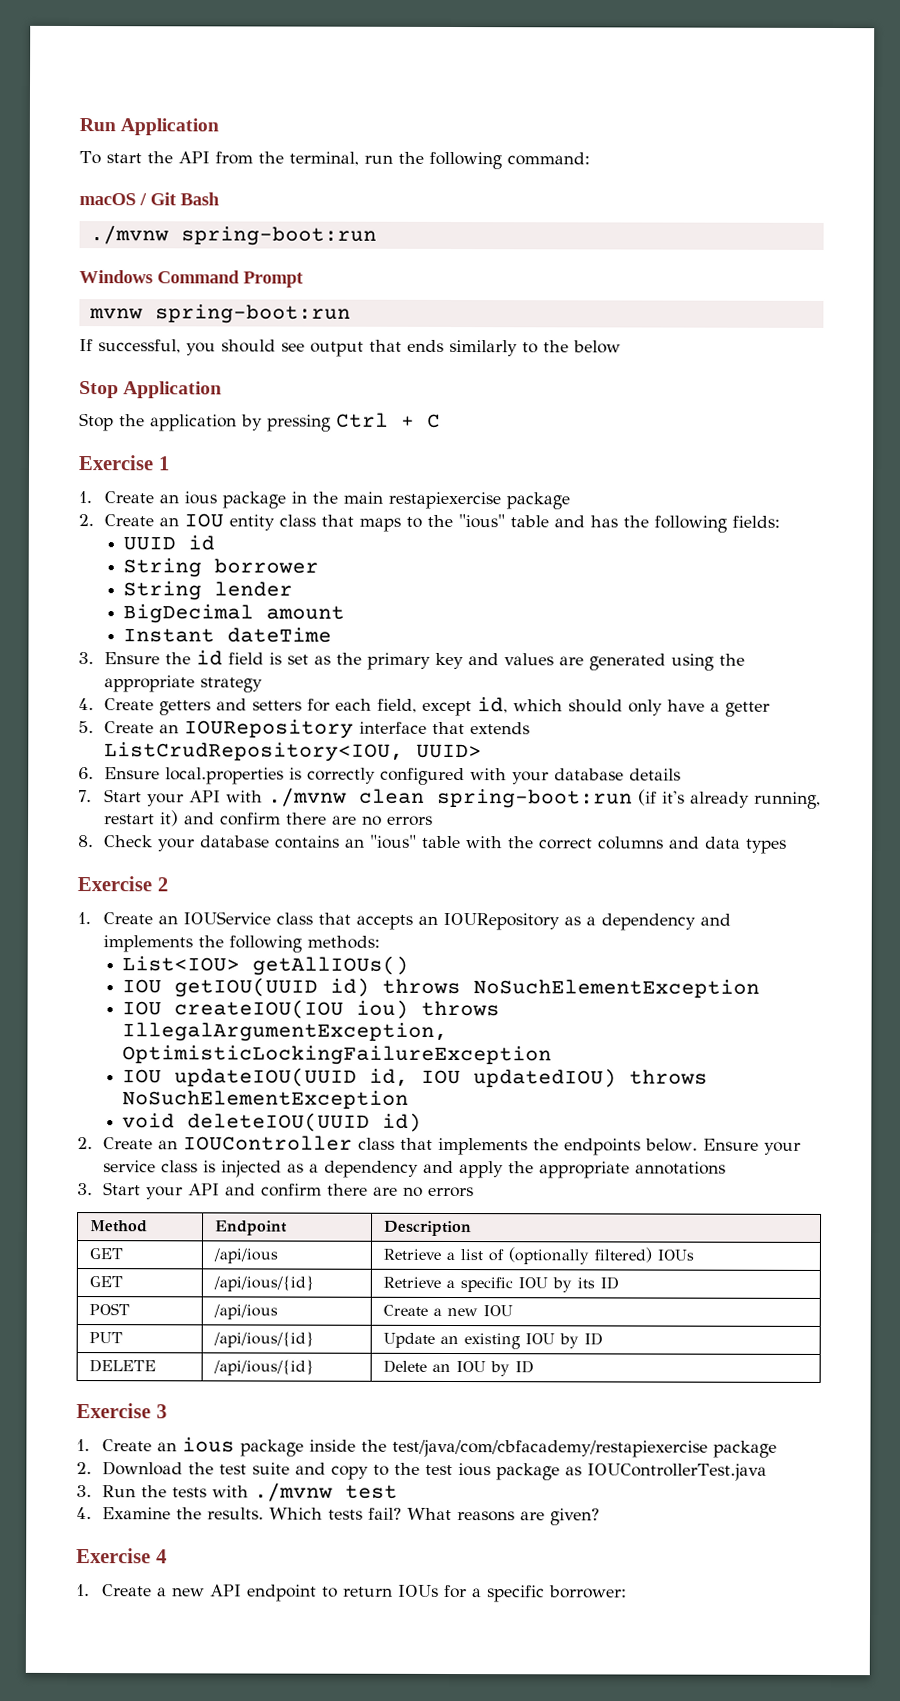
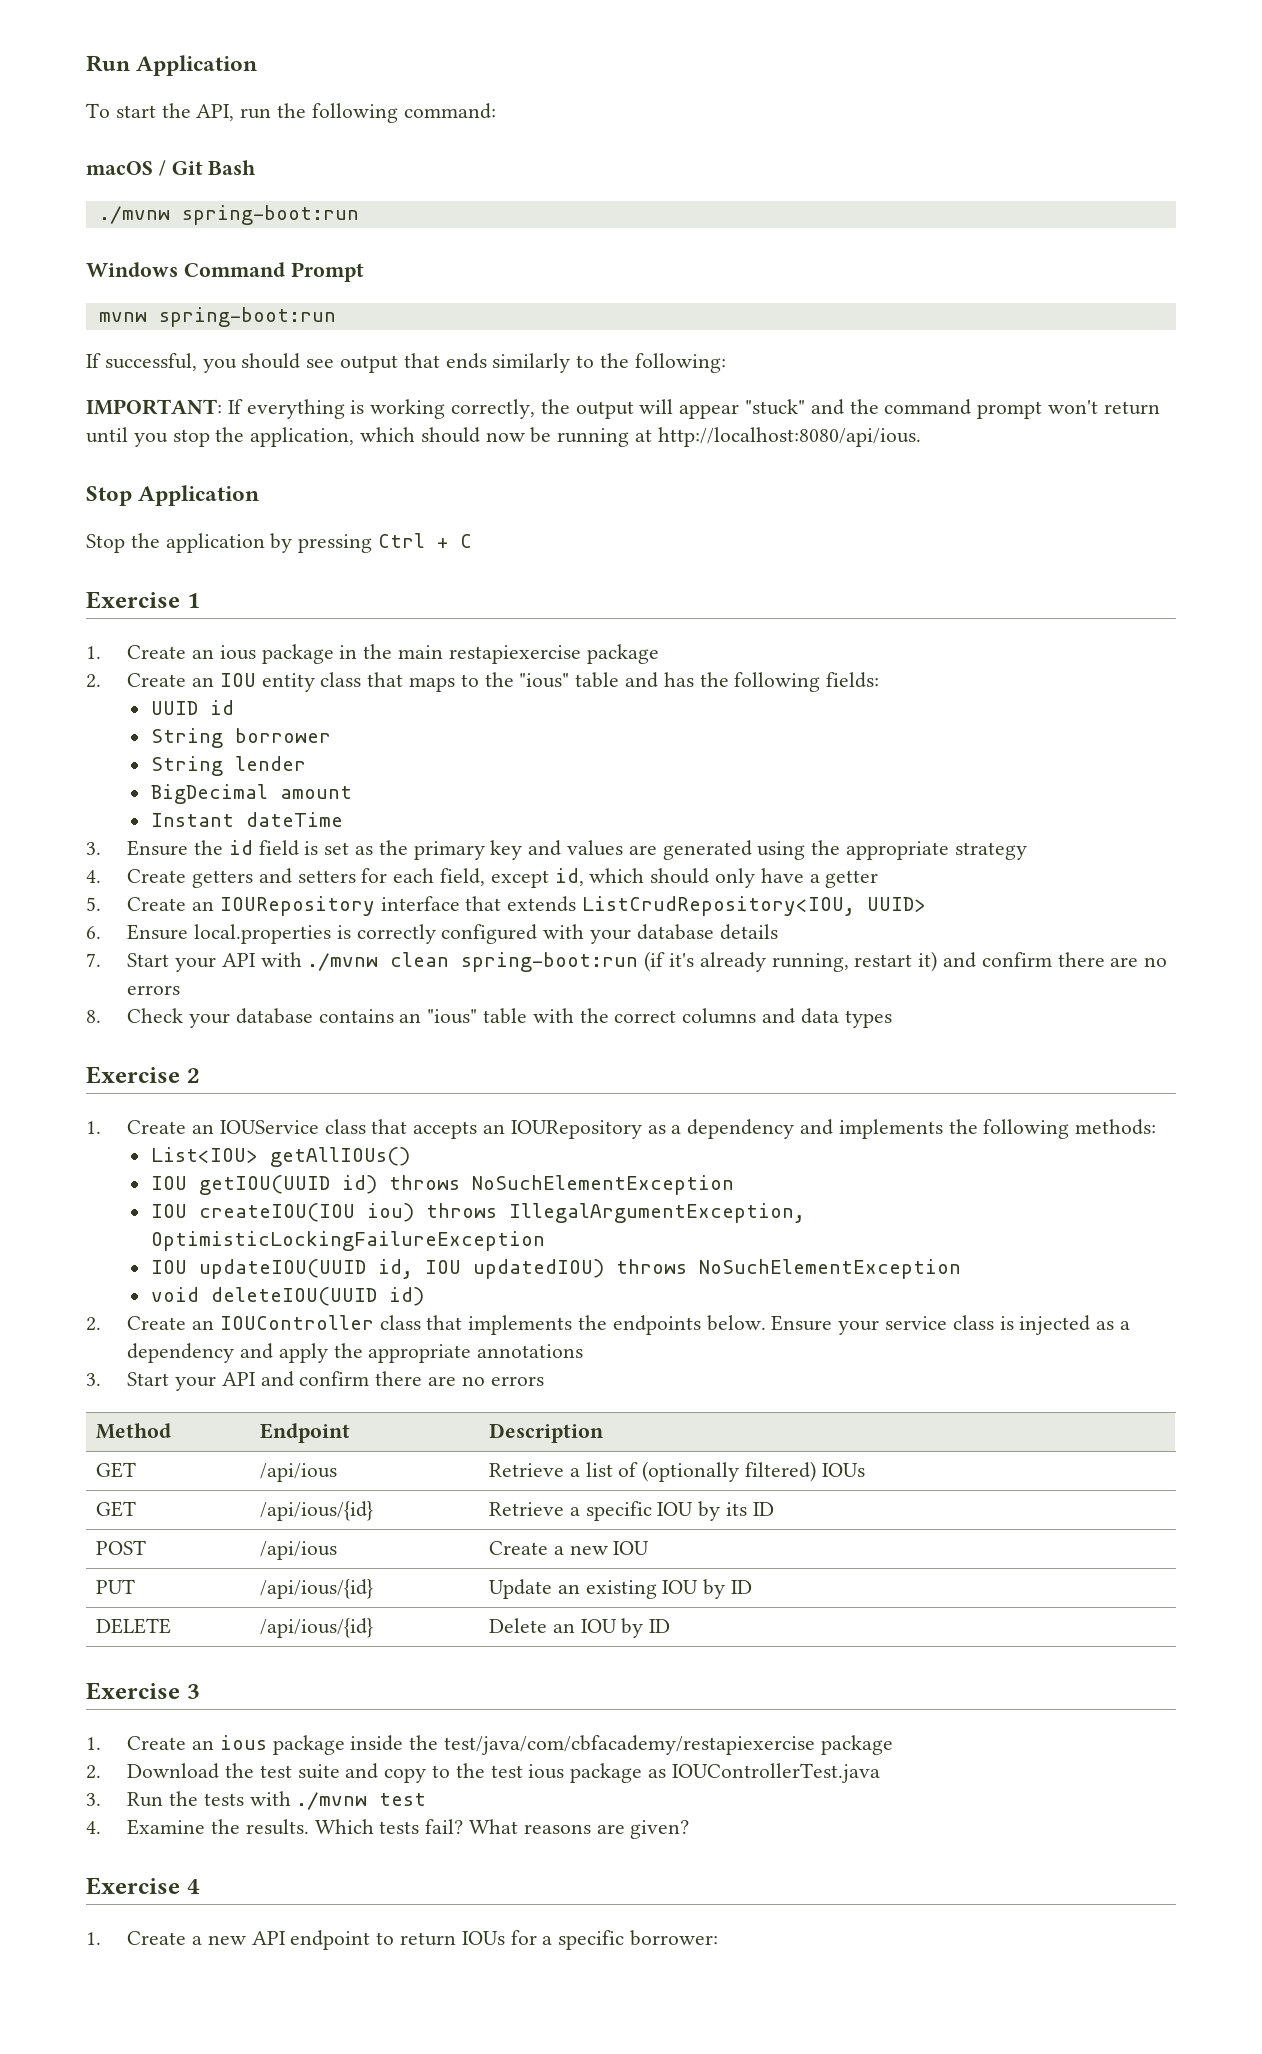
- To start the API from the terminal, run the following command:
+ To start the API, run the following command:
- If successful, you should see output that ends similarly to the below
+ If successful, you should see output that ends similarly to the following:
+ IMPORTANT: If everything is working correctly, the output will appear "stuck" and the command prompt won't return until you stop the application, which should now be running at http://localhost:8080/api/ious.

